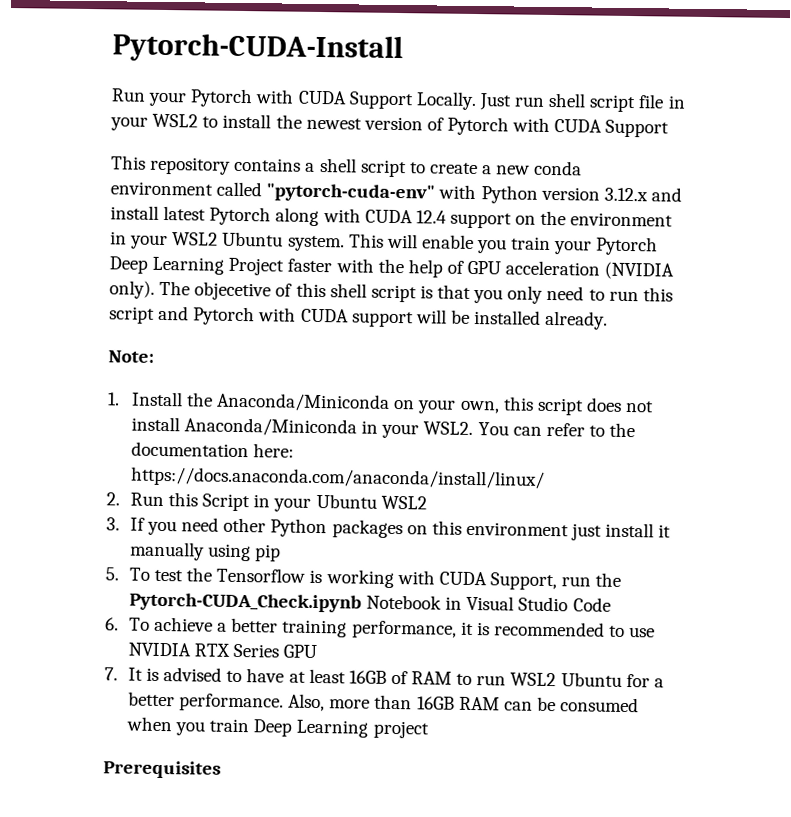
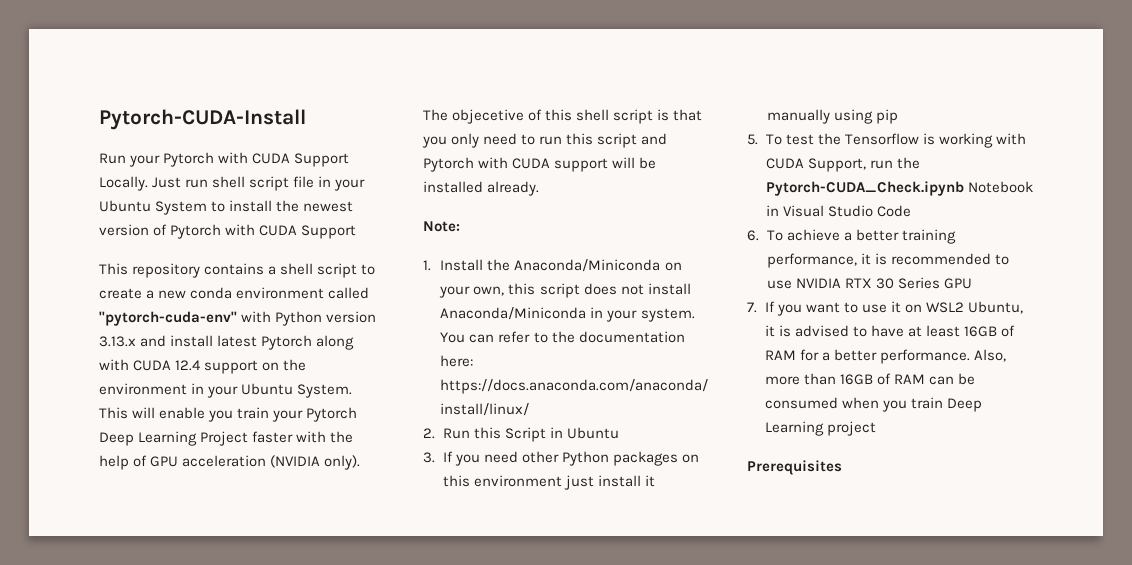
- Just run shell script file in your WSL2 to install the newest version of Pytorch with CUDA Support
+ Just run shell script file in your Ubuntu System to install the newest version of Pytorch with CUDA Support
- This repository contains a shell script to create a new conda environment called "pytorch-cuda-env" with Python version 3.12.x and install latest Pytorch along with CUDA 12.4 support on the environment in your WSL2 Ubuntu system.
+ This repository contains a shell script to create a new conda environment called "pytorch-cuda-env" with Python version 3.13.x and install latest Pytorch along with CUDA 12.4 support on the environment in your Ubuntu System.
- 1. Install the Anaconda/Miniconda on your own, this script does not install Anaconda/Miniconda in your WSL2.
+ 1. Install the Anaconda/Miniconda on your own, this script does not install Anaconda/Miniconda in your system.
- 2. Run this Script in your Ubuntu WSL2
+ 2. Run this Script in Ubuntu
- 6. To achieve a better training performance, it is recommended to use NVIDIA RTX Series GPU
+ 6. To achieve a better training performance, it is recommended to use NVIDIA RTX 30 Series GPU
- 7. It is advised to have at least 16GB of RAM to run WSL2 Ubuntu for a better performance.
+ 7. If you want to use it on WSL2 Ubuntu, it is advised to have at least 16GB of RAM for a better performance.
- Also, more than 16GB RAM can be consumed when you train Deep Learning project
+ Also, more than 16GB of RAM can be consumed when you train Deep Learning project

